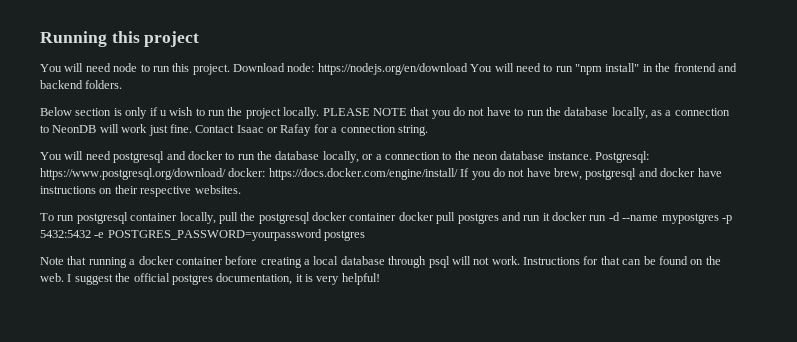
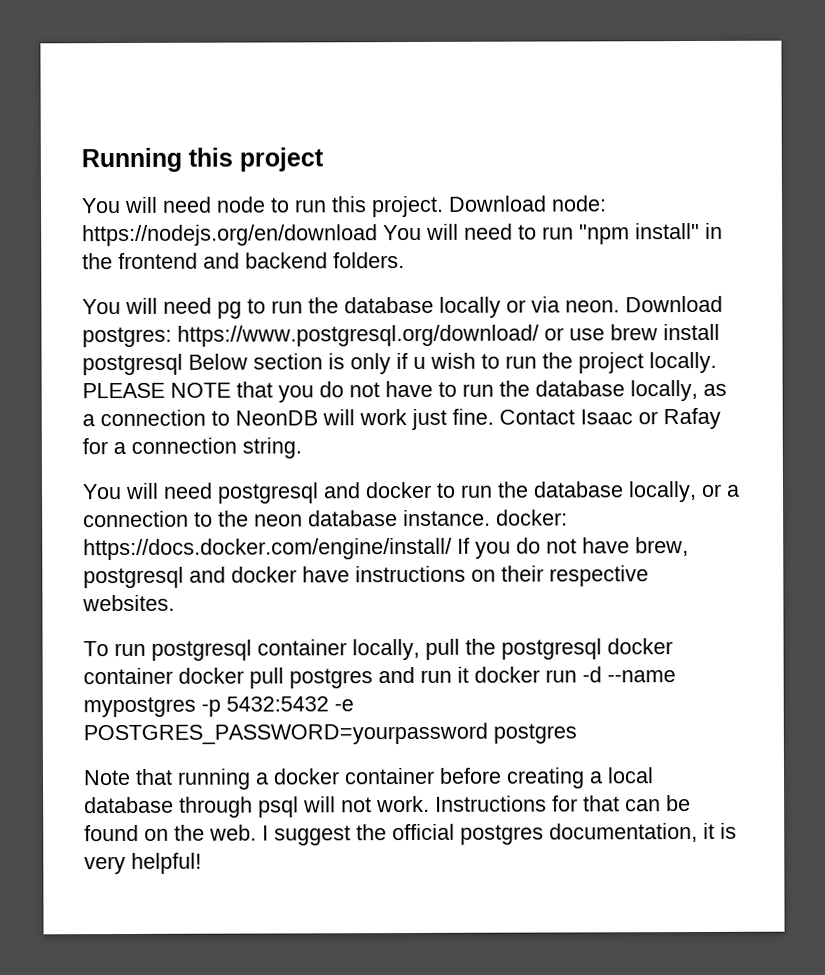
- Below section is only if u wish to run the project locally.
+ You will need pg to run the database locally or via neon. Download postgres: https://www.postgresql.org/download/ or use brew install postgresql Below section is only if u wish to run the project locally.
- You will need postgresql and docker to run the database locally, or a connection to the neon database instance. Postgresql: https://www.postgresql.org/download/ docker: https://docs.docker.com/engine/install/ If you do not have brew, postgresql and docker have instructions on their respective websites.
+ You will need postgresql and docker to run the database locally, or a connection to the neon database instance. docker: https://docs.docker.com/engine/install/ If you do not have brew, postgresql and docker have instructions on their respective websites.

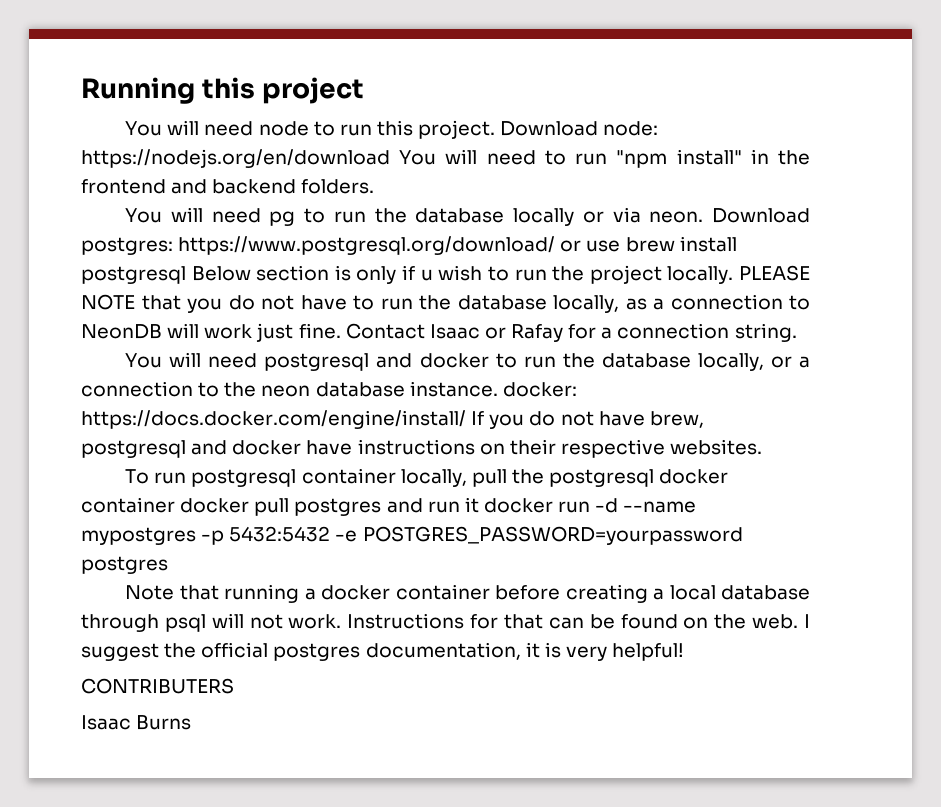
+ CONTRIBUTERS
+ Isaac Burns

